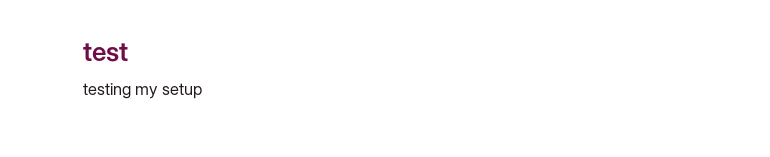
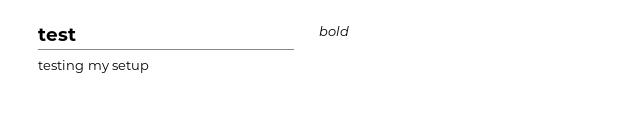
+ bold

